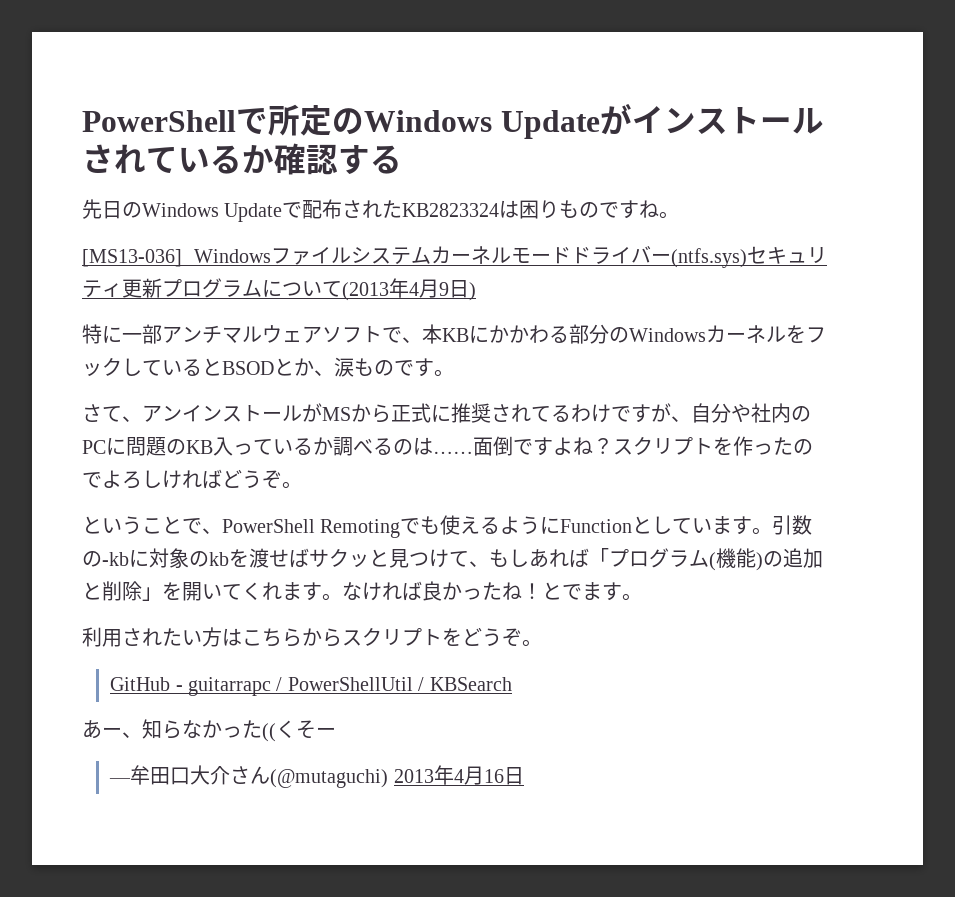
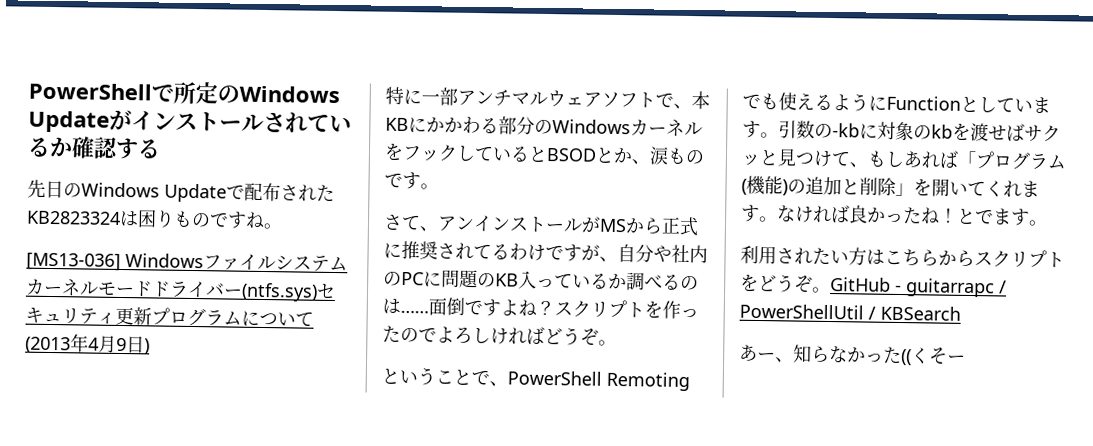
- 利用されたい方はこちらからスクリプトをどうぞ。
- GitHub - guitarrapc / PowerShellUtil / KBSearch
+ 利用されたい方はこちらからスクリプトをどうぞ。GitHub - guitarrapc / PowerShellUtil / KBSearch
- —牟田口大介さん(@mutaguchi) 2013年4月16日

